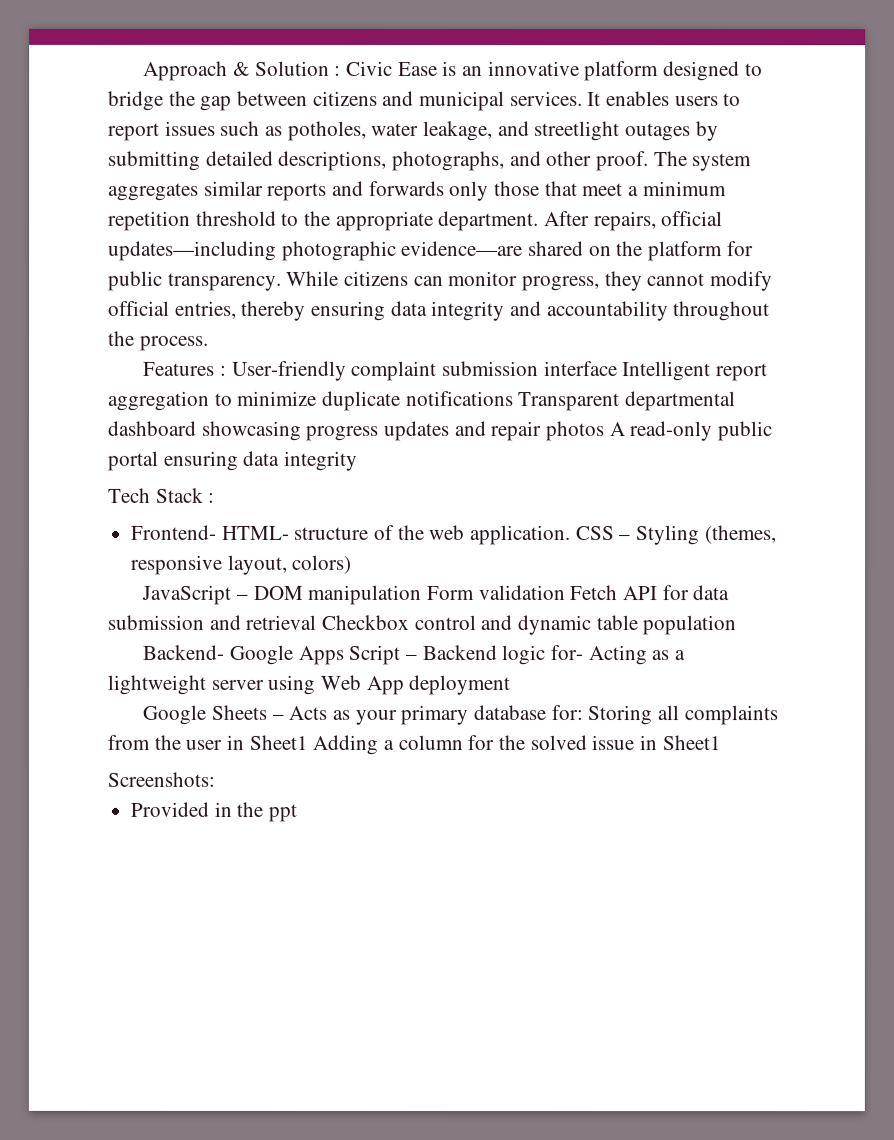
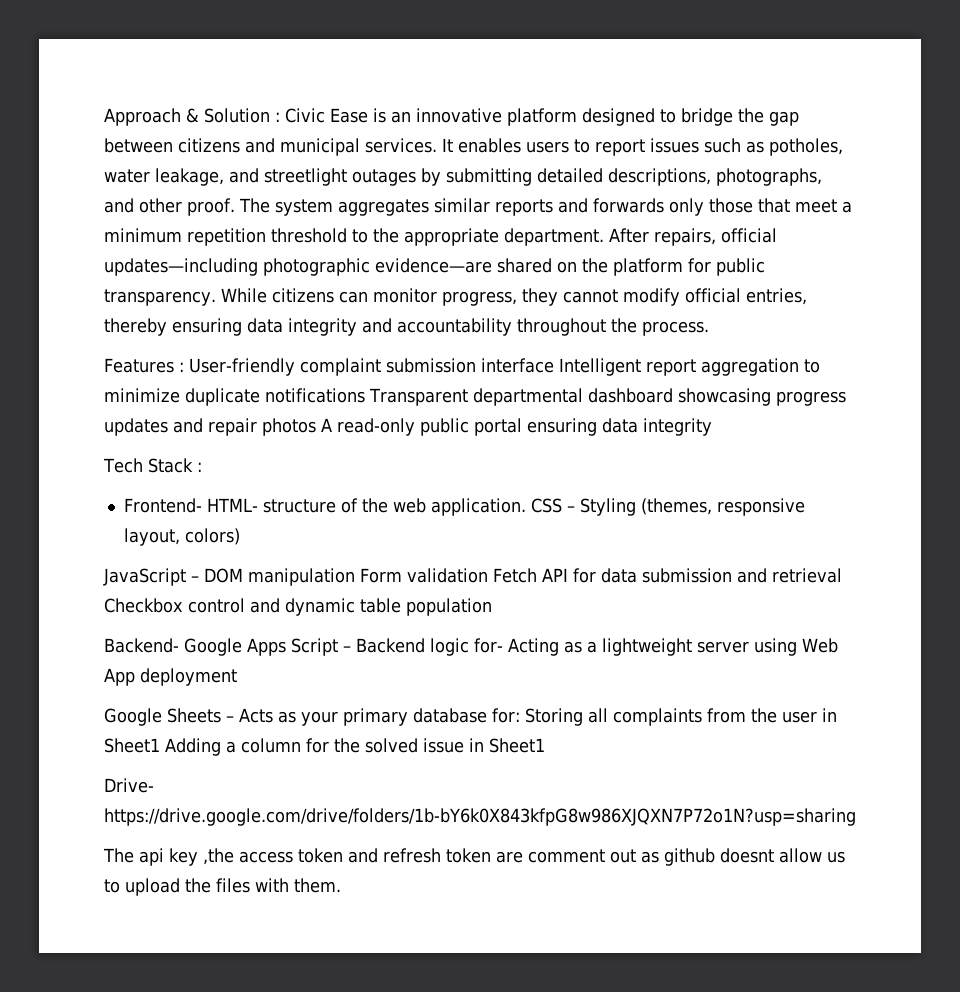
- Screenshots:
- Provided in the ppt
+ Drive- https://drive.google.com/drive/folders/1b-bY6k0X843kfpG8w986XJQXN7P72o1N?usp=sharing
+ The api key ,the access token and refresh token are comment out as github doesnt allow us to upload the files with them.

